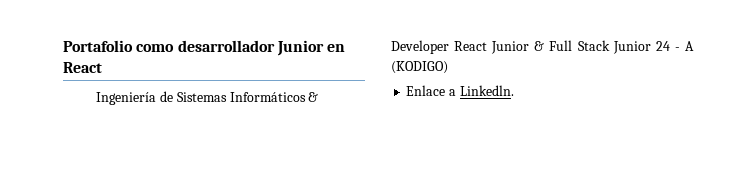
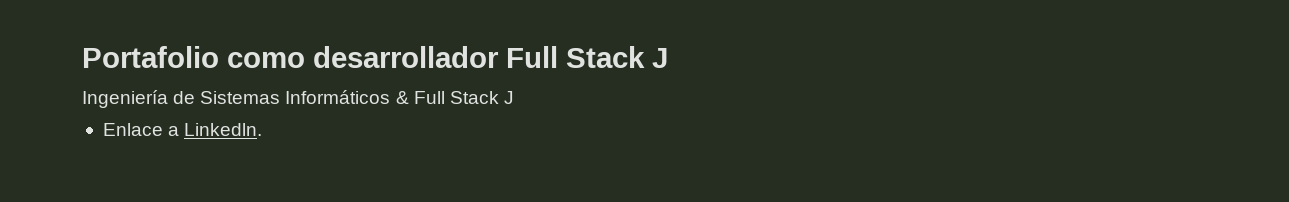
- Portafolio como desarrollador Junior en React
+ Portafolio como desarrollador Full Stack J
- Ingeniería de Sistemas Informáticos & Developer React Junior & Full Stack Junior 24 - A (KODIGO)
+ Ingeniería de Sistemas Informáticos & Full Stack J

